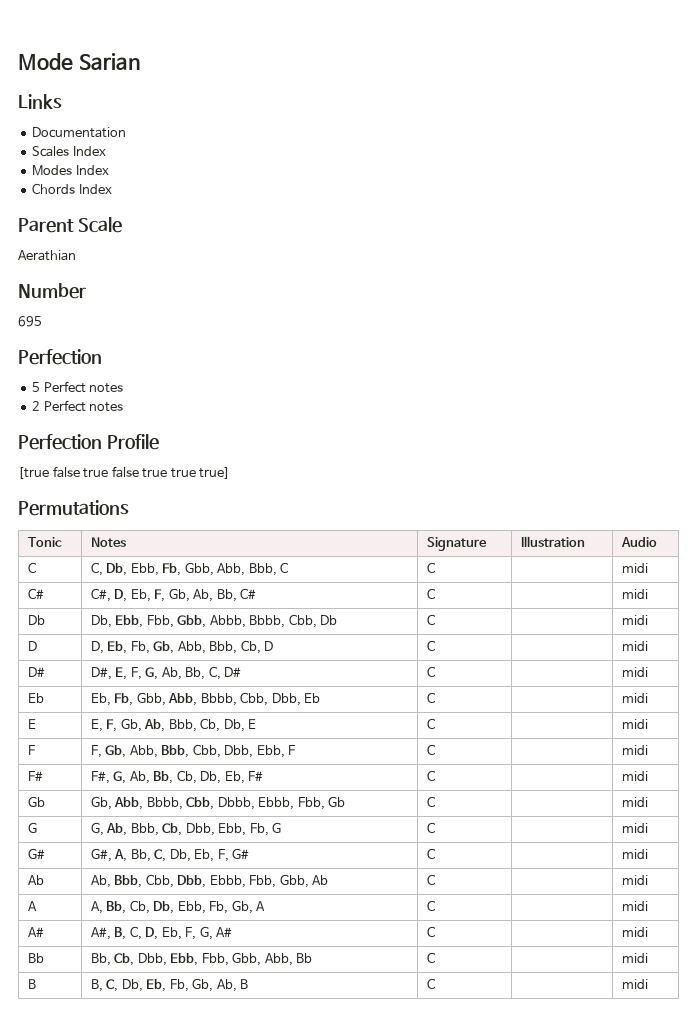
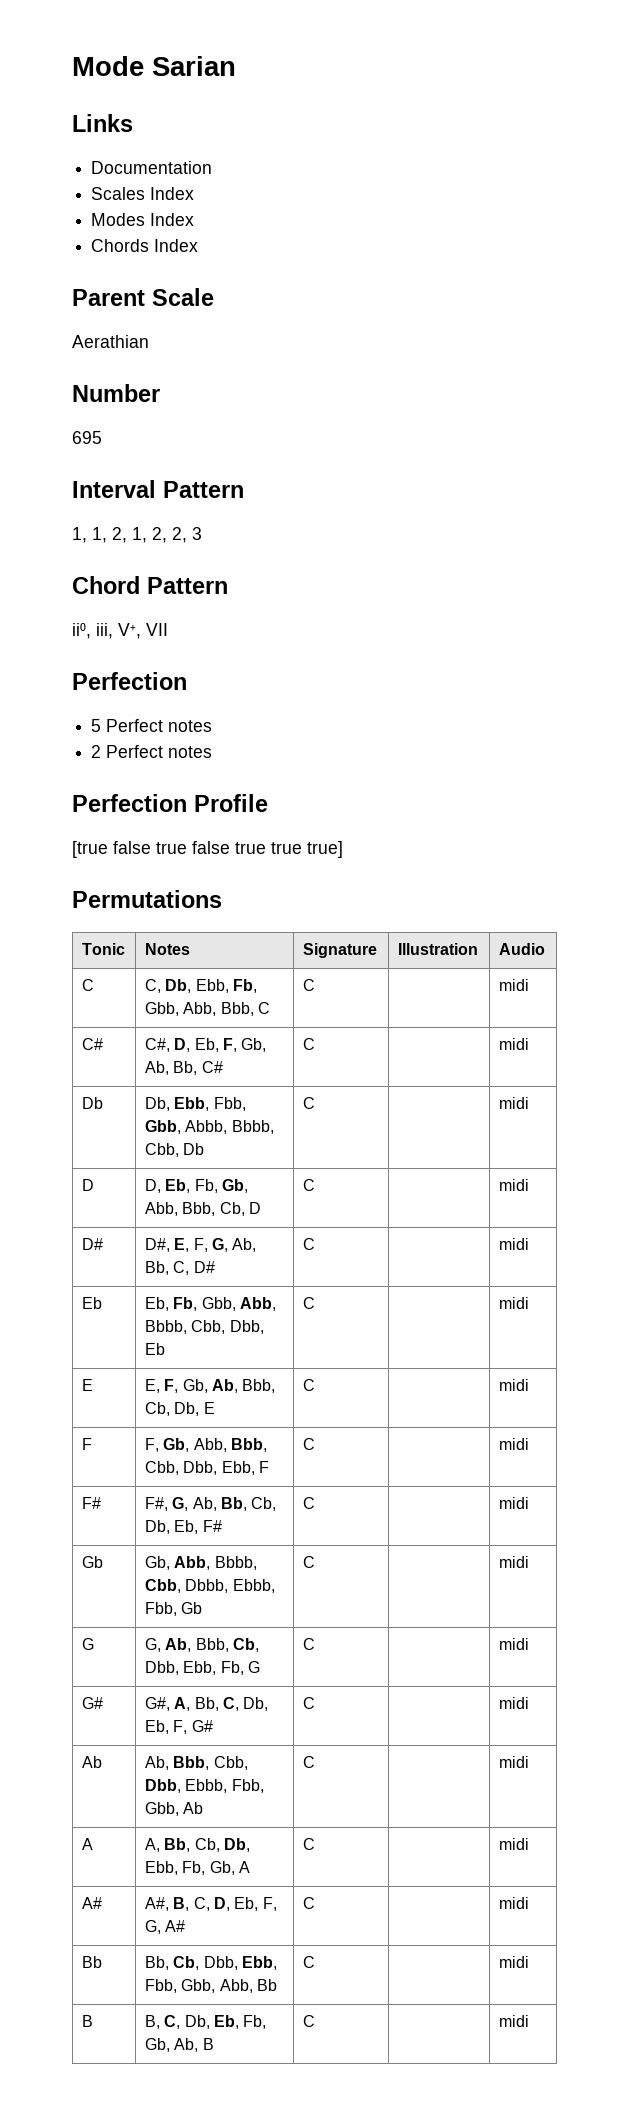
+ Interval Pattern
+ 1, 1, 2, 1, 2, 2, 3
+ Chord Pattern
+ ii⁰, iii, V⁺, VII

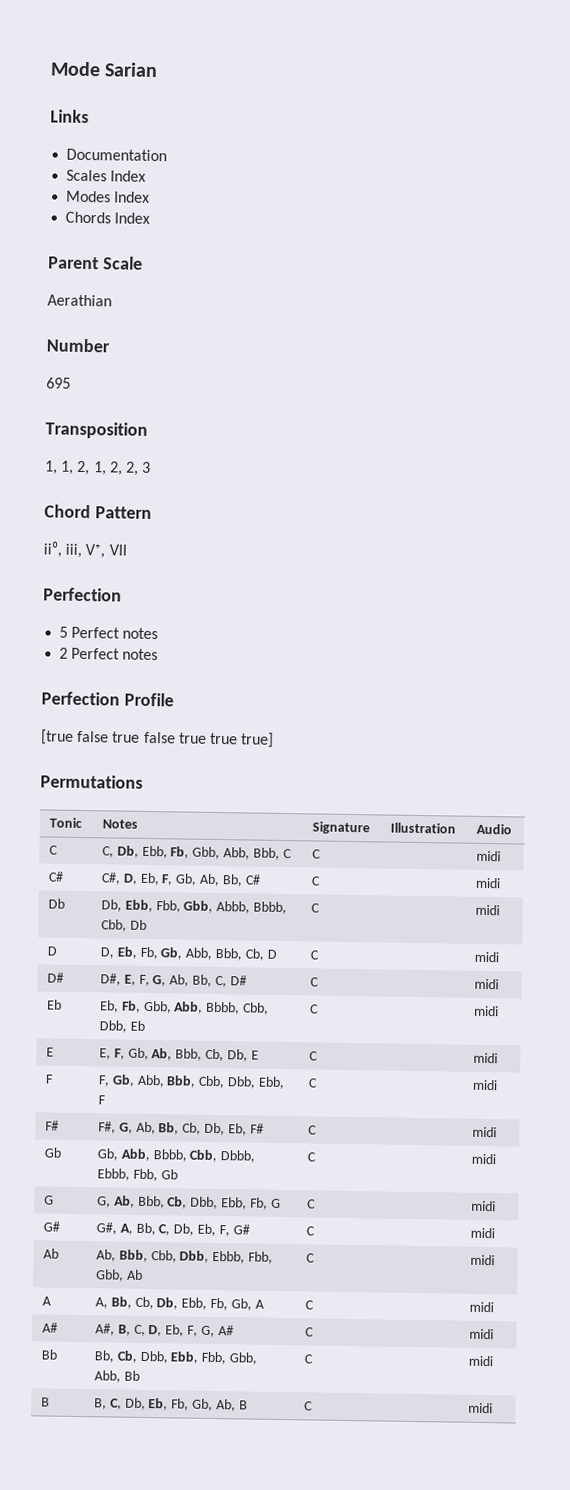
- Interval Pattern
+ Transposition

